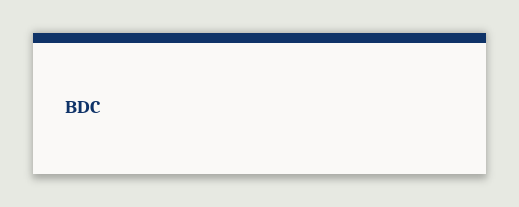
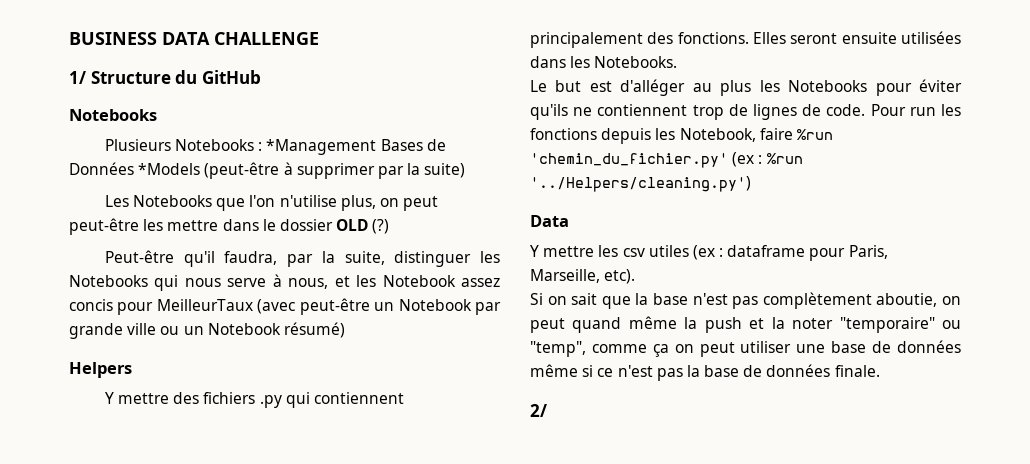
- BDC
+ BUSINESS DATA CHALLENGE
+ 1/ Structure du GitHub
+ Notebooks
+ Plusieurs Notebooks : *Management Bases de Données *Models (peut-être à supprimer par la suite)
+ Les Notebooks que l'on n'utilise plus, on peut peut-être les mettre dans le dossier OLD (?)
+ Peut-être qu'il faudra, par la suite, distinguer les Notebooks qui nous serve à nous, et les Notebook assez concis pour MeilleurTaux (avec peut-être un Notebook par grande ville ou un Notebook résumé)
+ Helpers
+ Y mettre des fichiers .py qui contiennent principalement des fonctions. Elles seront ensuite utilisées dans les Notebooks.
+ Le but est d'alléger au plus les Notebooks pour éviter qu'ils ne contiennent trop de lignes de code. Pour run les fonctions depuis les Notebook, faire %run 'chemin_du_fichier.py' (ex : %run '../Helpers/cleaning.py')
+ Data
+ Y mettre les csv utiles (ex : dataframe pour Paris, Marseille, etc).
+ Si on sait que la base n'est pas complètement aboutie, on peut quand même la push et la noter "temporaire" ou "temp", comme ça on peut utiliser une base de données même si ce n'est pas la base de données finale.
+ 2/

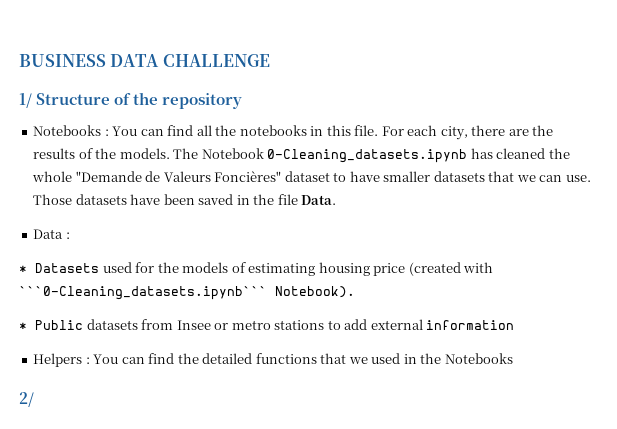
- 1/ Structure du GitHub
- Notebooks
- Plusieurs Notebooks : *Management Bases de Données *Models (peut-être à supprimer par la suite)
- Les Notebooks que l'on n'utilise plus, on peut peut-être les mettre dans le dossier OLD (?)
- Peut-être qu'il faudra, par la suite, distinguer les Notebooks qui nous serve à nous, et les Notebook assez concis pour MeilleurTaux (avec peut-être un Notebook par grande ville ou un Notebook résumé)
- Helpers
- Y mettre des fichiers .py qui contiennent principalement des fonctions. Elles seront ensuite utilisées dans les Notebooks.
- Le but est d'alléger au plus les Notebooks pour éviter qu'ils ne contiennent trop de lignes de code. Pour run les fonctions depuis les Notebook, faire %run 'chemin_du_fichier.py' (ex : %run '../Helpers/cleaning.py')
- Data
- Y mettre les csv utiles (ex : dataframe pour Paris, Marseille, etc).
- Si on sait que la base n'est pas complètement aboutie, on peut quand même la push et la noter "temporaire" ou "temp", comme ça on peut utiliser une base de données même si ce n'est pas la base de données finale.
+ 1/ Structure of the repository
+ Notebooks : You can find all the notebooks in this file. For each city, there are the results of the models. The Notebook 0-Cleaning_datasets.ipynb has cleaned the whole "Demande de Valeurs Foncières" dataset to have smaller datasets that we can use. Those datasets have been saved in the file Data.
+ Data :
+ * Datasets used for the models of estimating housing price (created with ```0-Cleaning_datasets.ipynb``` Notebook).
+ * Public datasets from Insee or metro stations to add external information
+ Helpers : You can find the detailed functions that we used in the Notebooks

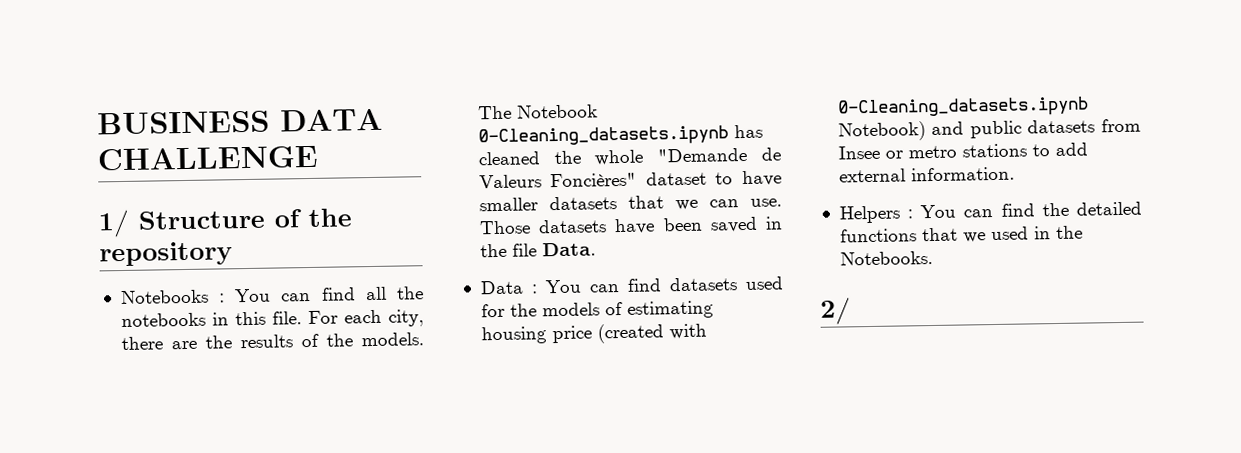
- Data :
- * Datasets used for the models of estimating housing price (created with ```0-Cleaning_datasets.ipynb``` Notebook).
- * Public datasets from Insee or metro stations to add external information
+ Data : You can find datasets used for the models of estimating housing price (created with 0-Cleaning_datasets.ipynb Notebook) and public datasets from Insee or metro stations to add external information.
- Helpers : You can find the detailed functions that we used in the Notebooks
+ Helpers : You can find the detailed functions that we used in the Notebooks.

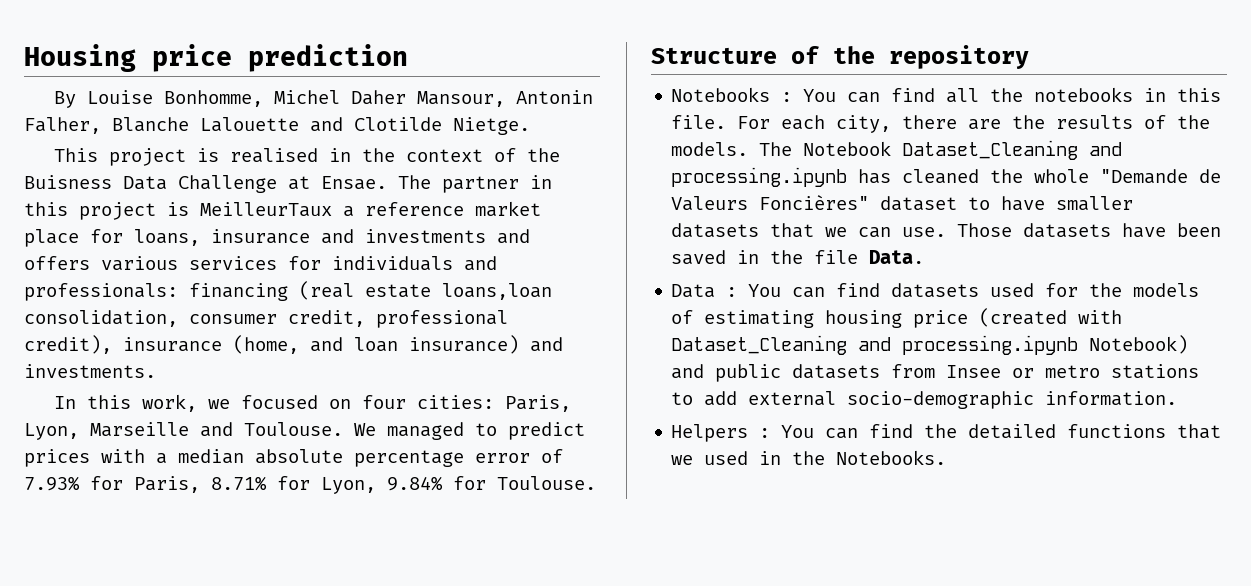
- BUSINESS DATA CHALLENGE
- 1/ Structure of the repository
+ Housing price prediction
+ By Louise Bonhomme, Michel Daher Mansour, Antonin Falher, Blanche Lalouette and Clotilde Nietge.
+ This project is realised in the context of the Buisness Data Challenge at Ensae. The partner in this project is MeilleurTaux a reference market place for loans, insurance and investments and offers various services for individuals and professionals: financing (real estate loans,loan consolidation, consumer credit, professional credit), insurance (home, and loan insurance) and investments.
+ In this work, we focused on four cities: Paris, Lyon, Marseille and Toulouse. We managed to predict prices with a median absolute percentage error of 7.93% for Paris, 8.71% for Lyon, 9.84% for Toulouse.
+ Structure of the repository
- The Notebook 0-Cleaning_datasets.ipynb has cleaned the whole "Demande de Valeurs Foncières" dataset to have smaller datasets that we can use.
+ The Notebook Dataset_Cleaning and processing.ipynb has cleaned the whole "Demande de Valeurs Foncières" dataset to have smaller datasets that we can use.
- Data : You can find datasets used for the models of estimating housing price (created with 0-Cleaning_datasets.ipynb Notebook) and public datasets from Insee or metro stations to add external information.
+ Data : You can find datasets used for the models of estimating housing price (created with Dataset_Cleaning and processing.ipynb Notebook) and public datasets from Insee or metro stations to add external socio-demographic information.
- 2/

